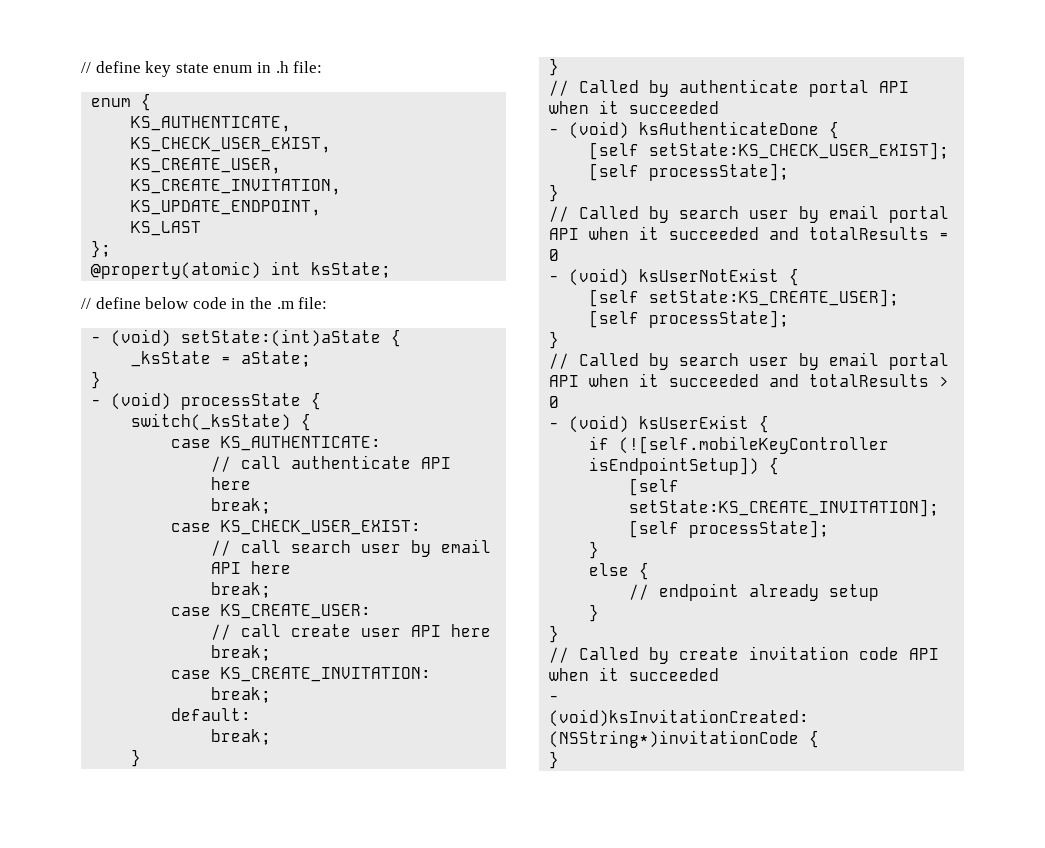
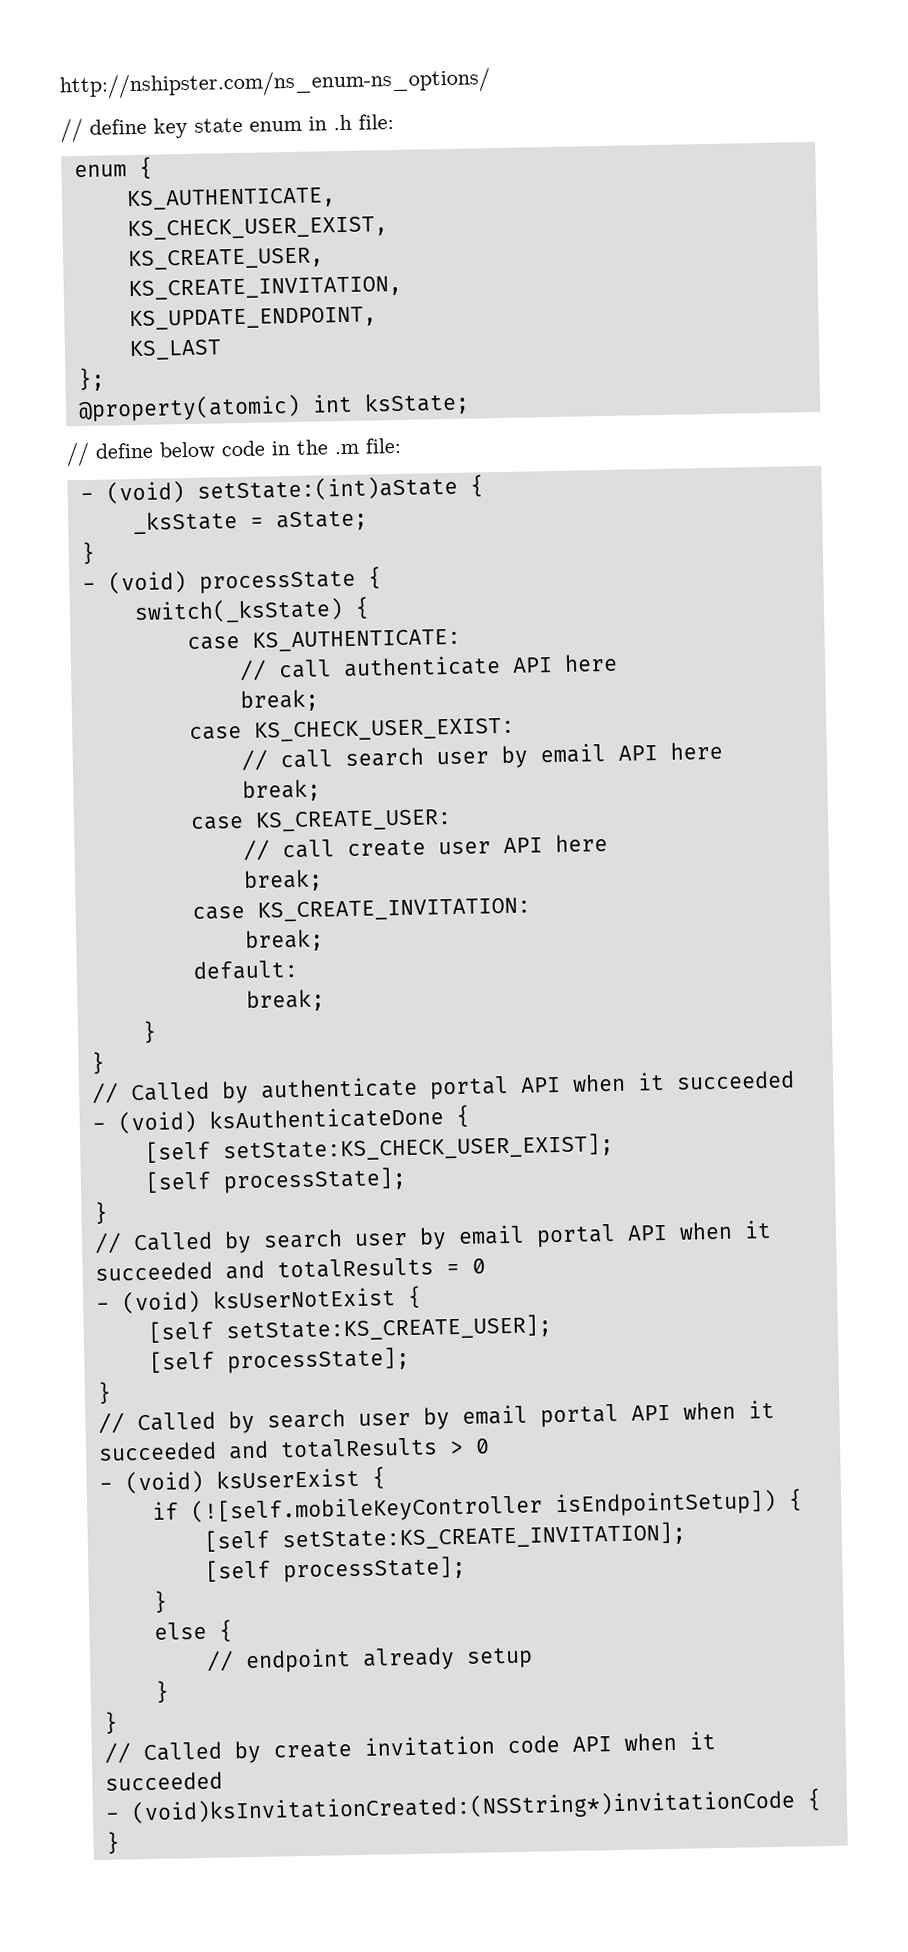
+ http://nshipster.com/ns_enum-ns_options/

